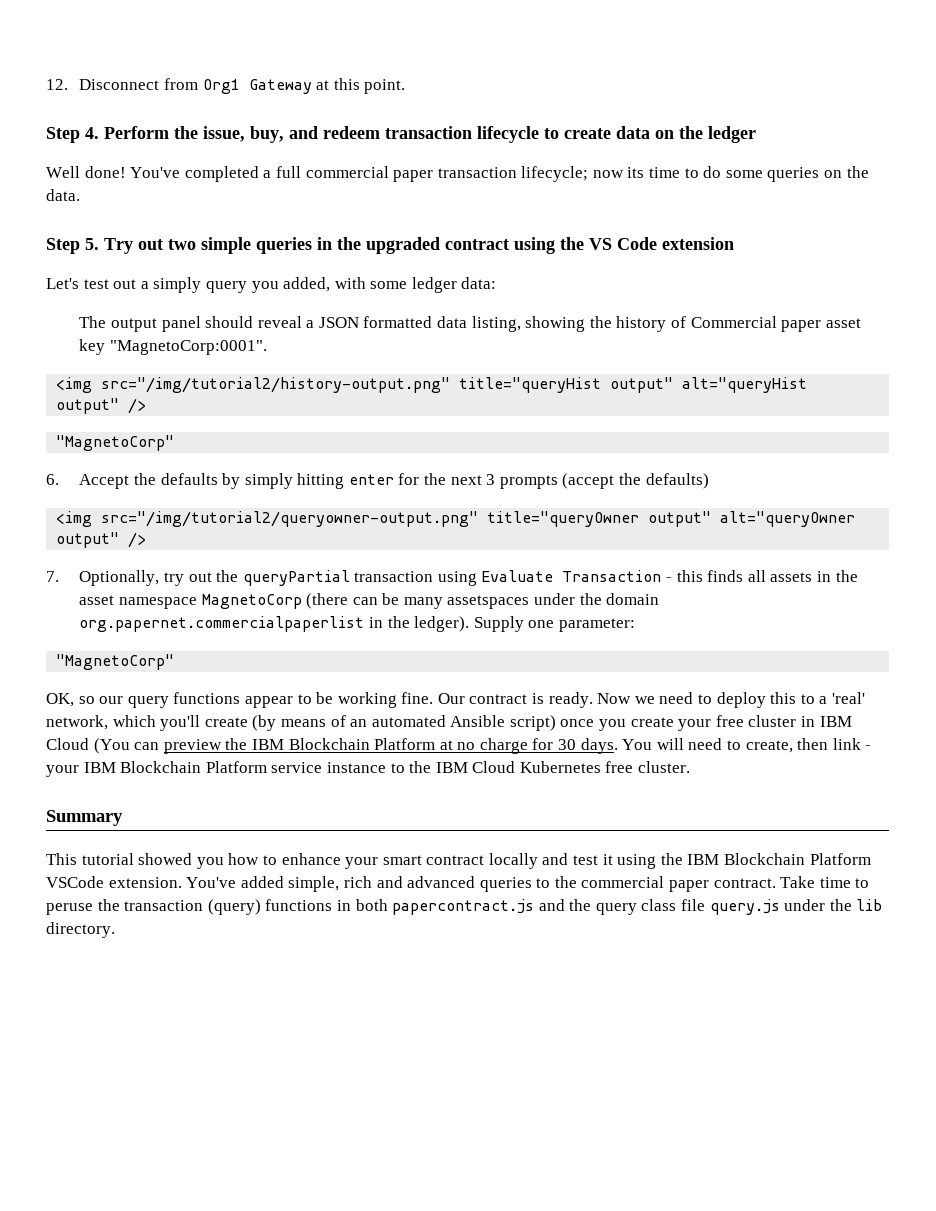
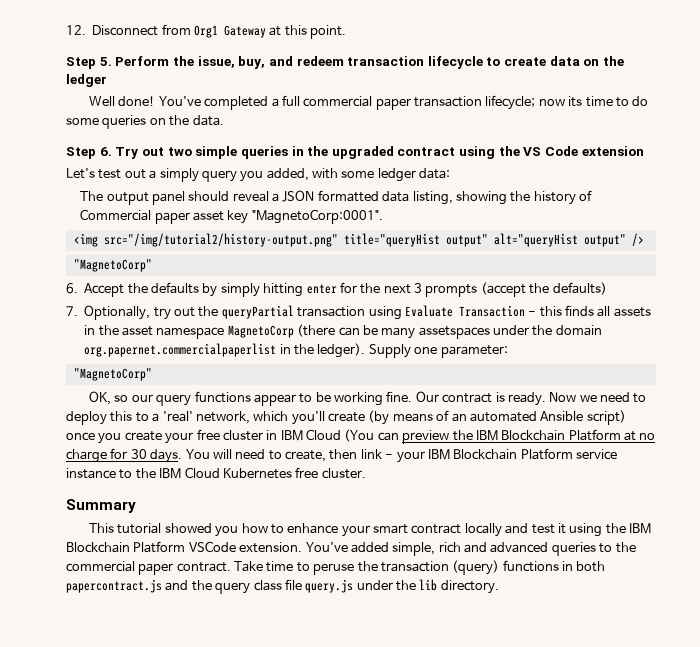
- Step 4. Perform the issue, buy, and redeem transaction lifecycle to create data on the ledger
+ Step 5. Perform the issue, buy, and redeem transaction lifecycle to create data on the ledger
- Step 5. Try out two simple queries in the upgraded contract using the VS Code extension
+ Step 6. Try out two simple queries in the upgraded contract using the VS Code extension
- <img src="/img/tutorial2/queryowner-output.png" title="queryOwner output" alt="queryOwner output" />

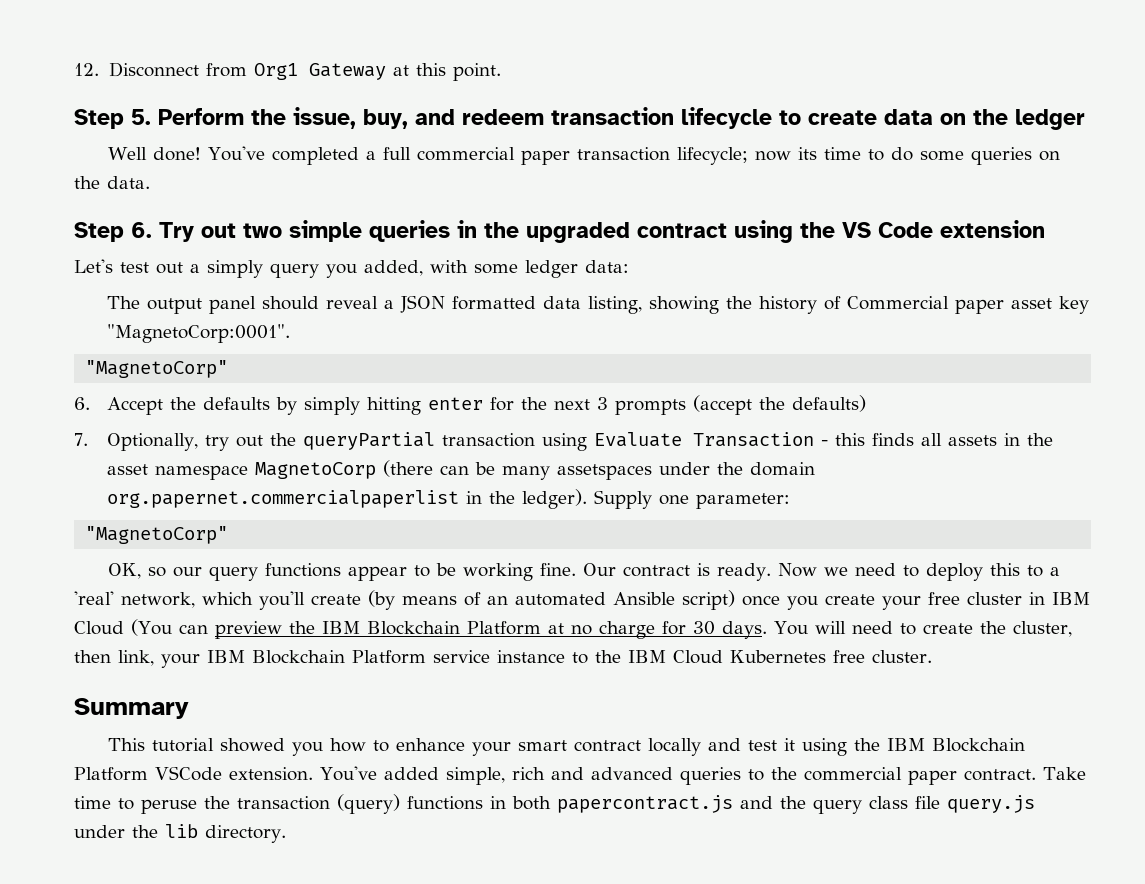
- <img src="/img/tutorial2/history-output.png" title="queryHist output" alt="queryHist output" />
- You will need to create, then link - your IBM Blockchain Platform service instance to the IBM Cloud Kubernetes free cluster.
+ You will need to create the cluster, then link, your IBM Blockchain Platform service instance to the IBM Cloud Kubernetes free cluster.

